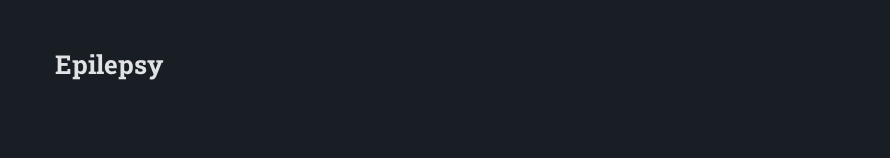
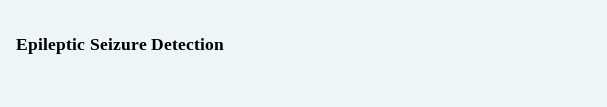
- Epilepsy
+ Epileptic Seizure Detection

